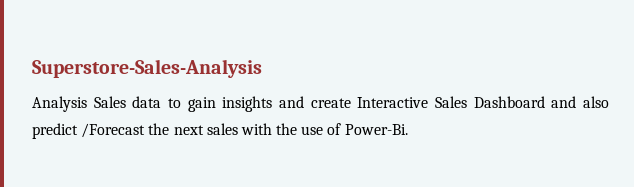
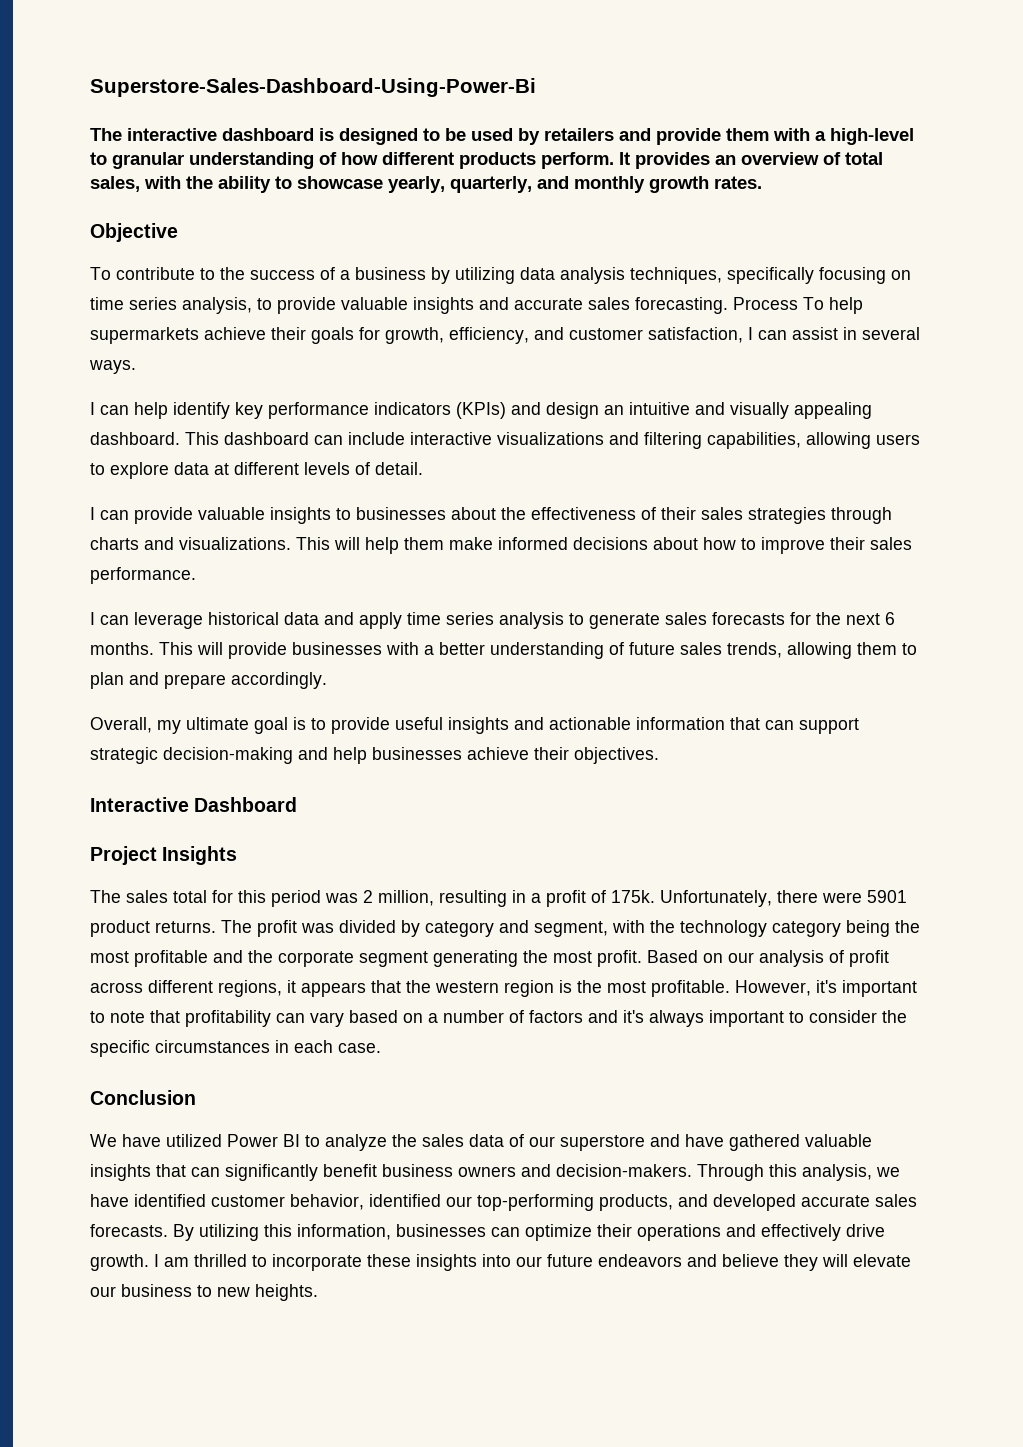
- Superstore-Sales-Analysis
- Analysis Sales data to gain insights and create Interactive Sales Dashboard and also predict /Forecast the next sales with the use of Power-Bi.
+ Superstore-Sales-Dashboard-Using-Power-Bi
+ The interactive dashboard is designed to be used by retailers and provide them with a high-level to granular understanding of how different products perform. It provides an overview of total sales, with the ability to showcase yearly, quarterly, and monthly growth rates.
+ Objective
+ To contribute to the success of a business by utilizing data analysis techniques, specifically focusing on time series analysis, to provide valuable insights and accurate sales forecasting. Process To help supermarkets achieve their goals for growth, efficiency, and customer satisfaction, I can assist in several ways.
+ I can help identify key performance indicators (KPIs) and design an intuitive and visually appealing dashboard. This dashboard can include interactive visualizations and filtering capabilities, allowing users to explore data at different levels of detail.
+ I can provide valuable insights to businesses about the effectiveness of their sales strategies through charts and visualizations. This will help them make informed decisions about how to improve their sales performance.
+ I can leverage historical data and apply time series analysis to generate sales forecasts for the next 6 months. This will provide businesses with a better understanding of future sales trends, allowing them to plan and prepare accordingly.
+ Overall, my ultimate goal is to provide useful insights and actionable information that can support strategic decision-making and help businesses achieve their objectives.
+ Interactive Dashboard
+ Project Insights
+ The sales total for this period was 2 million, resulting in a profit of 175k. Unfortunately, there were 5901 product returns. The profit was divided by category and segment, with the technology category being the most profitable and the corporate segment generating the most profit. Based on our analysis of profit across different regions, it appears that the western region is the most profitable. However, it's important to note that profitability can vary based on a number of factors and it's always important to consider the specific circumstances in each case.
+ Conclusion
+ We have utilized Power BI to analyze the sales data of our superstore and have gathered valuable insights that can significantly benefit business owners and decision-makers. Through this analysis, we have identified customer behavior, identified our top-performing products, and developed accurate sales forecasts. By utilizing this information, businesses can optimize their operations and effectively drive growth. I am thrilled to incorporate these insights into our future endeavors and believe they will elevate our business to new heights.

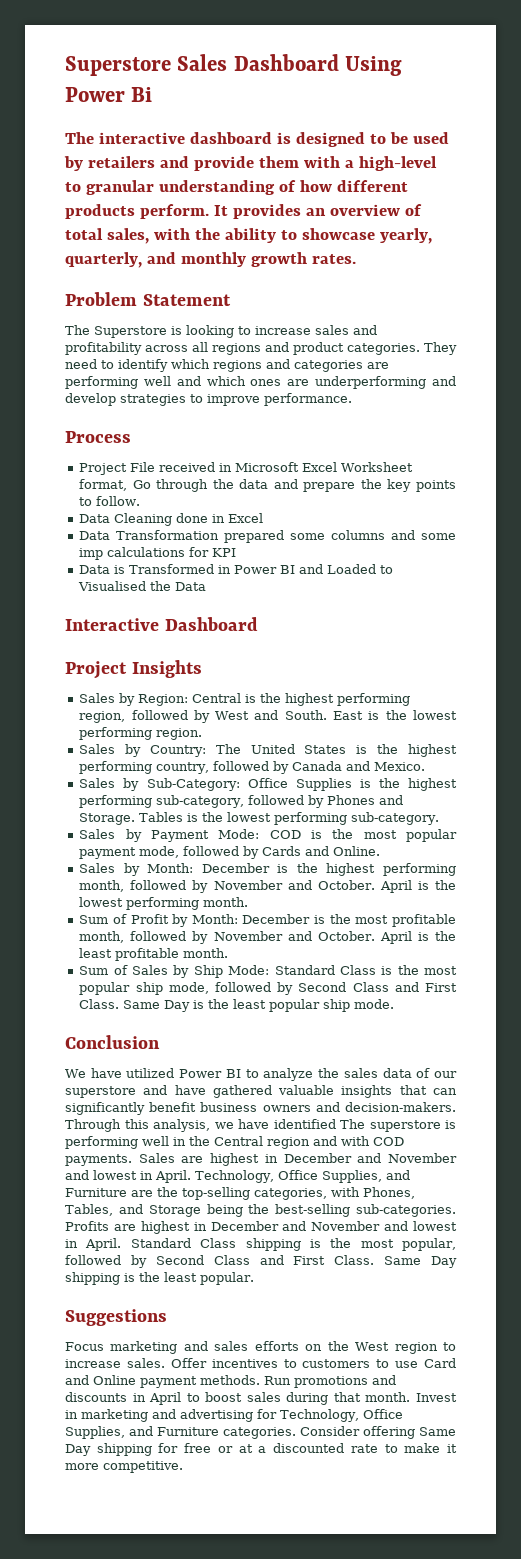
- Superstore-Sales-Dashboard-Using-Power-Bi
+ Superstore Sales Dashboard Using Power Bi
- Objective
- To contribute to the success of a business by utilizing data analysis techniques, specifically focusing on time series analysis, to provide valuable insights and accurate sales forecasting. Process To help supermarkets achieve their goals for growth, efficiency, and customer satisfaction, I can assist in several ways.
- I can help identify key performance indicators (KPIs) and design an intuitive and visually appealing dashboard. This dashboard can include interactive visualizations and filtering capabilities, allowing users to explore data at different levels of detail.
- I can provide valuable insights to businesses about the effectiveness of their sales strategies through charts and visualizations. This will help them make informed decisions about how to improve their sales performance.
- I can leverage historical data and apply time series analysis to generate sales forecasts for the next 6 months. This will provide businesses with a better understanding of future sales trends, allowing them to plan and prepare accordingly.
- Overall, my ultimate goal is to provide useful insights and actionable information that can support strategic decision-making and help businesses achieve their objectives.
+ Problem Statement
+ The Superstore is looking to increase sales and profitability across all regions and product categories. They need to identify which regions and categories are performing well and which ones are underperforming and develop strategies to improve performance.
+ Process
+ Project File received in Microsoft Excel Worksheet format, Go through the data and prepare the key points to follow.
+ Data Cleaning done in Excel
+ Data Transformation prepared some columns and some imp calculations for KPI
+ Data is Transformed in Power BI and Loaded to Visualised the Data
  Interactive Dashboard
  Project Insights
- The sales total for this period was 2 million, resulting in a profit of 175k. Unfortunately, there were 5901 product returns. The profit was divided by category and segment, with the technology category being the most profitable and the corporate segment generating the most profit. Based on our analysis of profit across different regions, it appears that the western region is the most profitable. However, it's important to note that profitability can vary based on a number of factors and it's always important to consider the specific circumstances in each case.
+ Sales by Region: Central is the highest performing region, followed by West and South. East is the lowest performing region.
+ Sales by Country: The United States is the highest performing country, followed by Canada and Mexico.
+ Sales by Sub-Category: Office Supplies is the highest performing sub-category, followed by Phones and Storage. Tables is the lowest performing sub-category.
+ Sales by Payment Mode: COD is the most popular payment mode, followed by Cards and Online.
+ Sales by Month: December is the highest performing month, followed by November and October. April is the lowest performing month.
+ Sum of Profit by Month: December is the most profitable month, followed by November and October. April is the least profitable month.
+ Sum of Sales by Ship Mode: Standard Class is the most popular ship mode, followed by Second Class and First Class. Same Day is the least popular ship mode.
- Through this analysis, we have identified customer behavior, identified our top-performing products, and developed accurate sales forecasts. By utilizing this information, businesses can optimize their operations and effectively drive growth. I am thrilled to incorporate these insights into our future endeavors and believe they will elevate our business to new heights.
+ Through this analysis, we have identified The superstore is performing well in the Central region and with COD payments. Sales are highest in December and November and lowest in April. Technology, Office Supplies, and Furniture are the top-selling categories, with Phones, Tables, and Storage being the best-selling sub-categories. Profits are highest in December and November and lowest in April. Standard Class shipping is the most popular, followed by Second Class and First Class. Same Day shipping is the least popular.
+ Suggestions
+ Focus marketing and sales efforts on the West region to increase sales. Offer incentives to customers to use Card and Online payment methods. Run promotions and discounts in April to boost sales during that month. Invest in marketing and advertising for Technology, Office Supplies, and Furniture categories. Consider offering Same Day shipping for free or at a discounted rate to make it more competitive.

